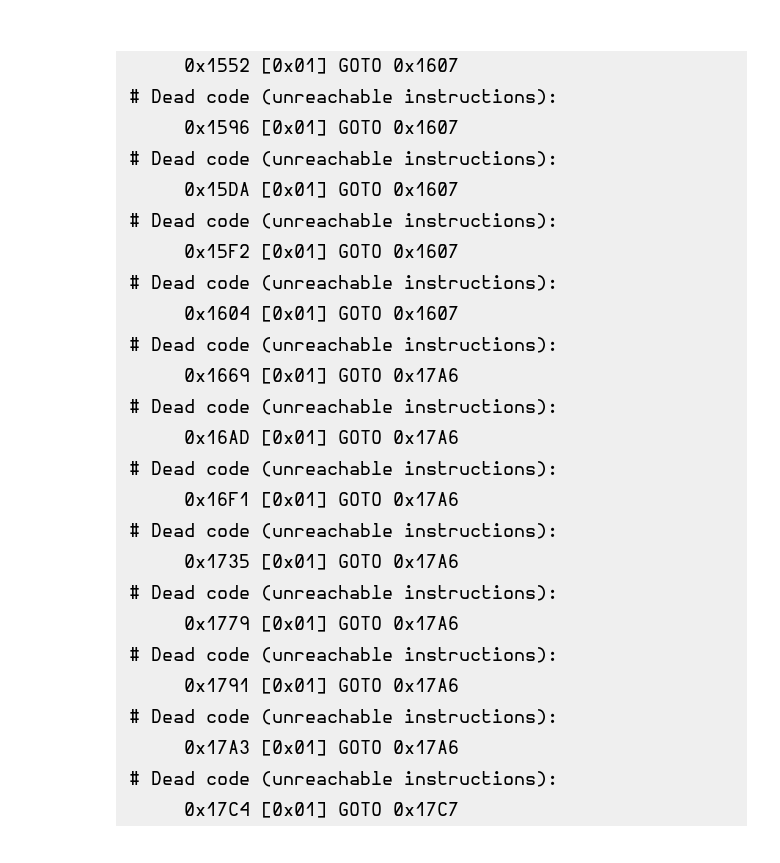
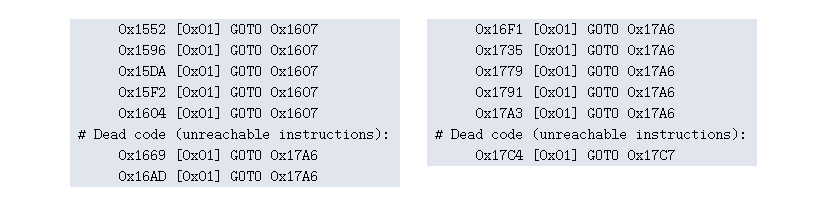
  0x1552 [0x01] GOTO 0x1607
- # Dead code (unreachable instructions):
  0x1596 [0x01] GOTO 0x1607
- # Dead code (unreachable instructions):
  0x15DA [0x01] GOTO 0x1607
- # Dead code (unreachable instructions):
  0x15F2 [0x01] GOTO 0x1607
- # Dead code (unreachable instructions):
  0x1669 [0x01] GOTO 0x17A6
- # Dead code (unreachable instructions):
  0x16AD [0x01] GOTO 0x17A6
- # Dead code (unreachable instructions):
  0x16F1 [0x01] GOTO 0x17A6
- # Dead code (unreachable instructions):
  0x1735 [0x01] GOTO 0x17A6
- # Dead code (unreachable instructions):
  0x1779 [0x01] GOTO 0x17A6
- # Dead code (unreachable instructions):
  0x1791 [0x01] GOTO 0x17A6
- # Dead code (unreachable instructions):

